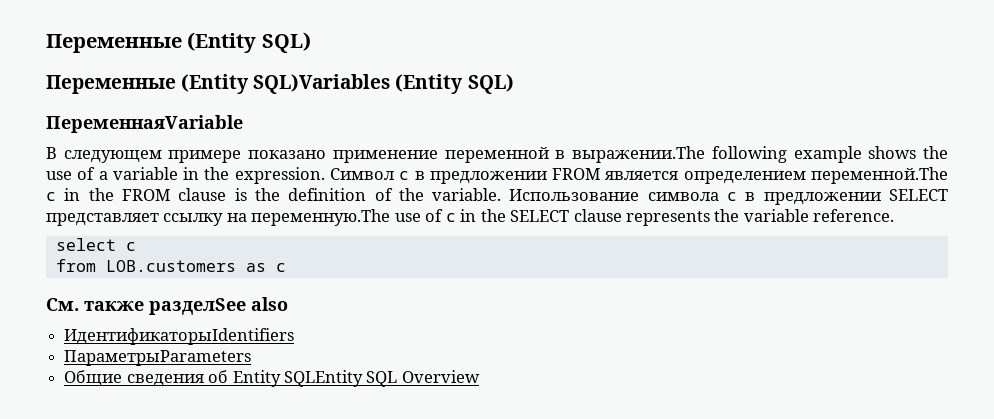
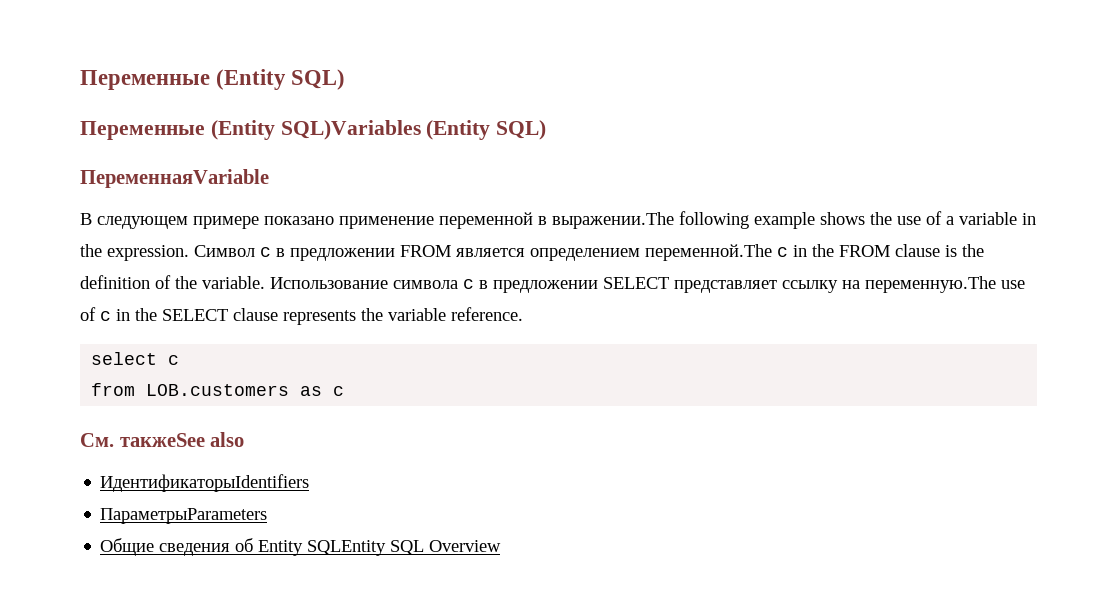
- См. также разделSee also
+ См. такжеSee also

